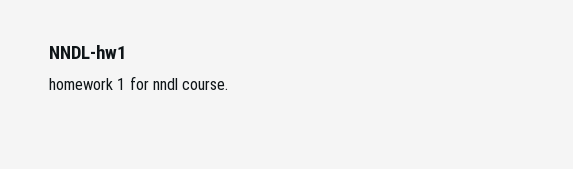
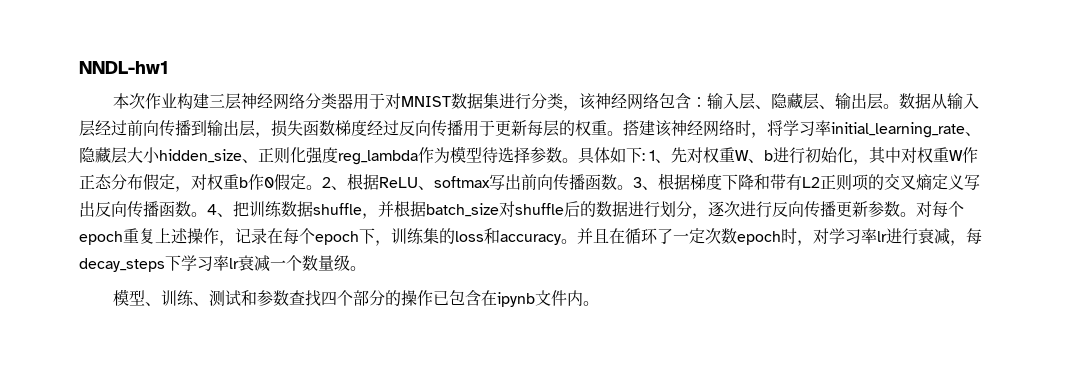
- homework 1 for nndl course.
+ 本次作业构建三层神经网络分类器用于对MNIST数据集进行分类，该神经网络包含：输入层、隐藏层、输出层。数据从输入层经过前向传播到输出层，损失函数梯度经过反向传播用于更新每层的权重。搭建该神经网络时，将学习率initial_learning_rate、隐藏层大小hidden_size、正则化强度reg_lambda作为模型待选择参数。具体如下: 1、先对权重W、b进行初始化，其中对权重W作正态分布假定，对权重b作0假定。2、根据ReLU、softmax写出前向传播函数。3、根据梯度下降和带有L2正则项的交叉熵定义写出反向传播函数。4、把训练数据shuffle，并根据batch_size对shuffle后的数据进行划分，逐次进行反向传播更新参数。对每个epoch重复上述操作，记录在每个epoch下，训练集的loss和accuracy。并且在循环了一定次数epoch时，对学习率lr进行衰减，每decay_steps下学习率lr衰减一个数量级。
+ 模型、训练、测试和参数查找四个部分的操作已包含在ipynb文件内。

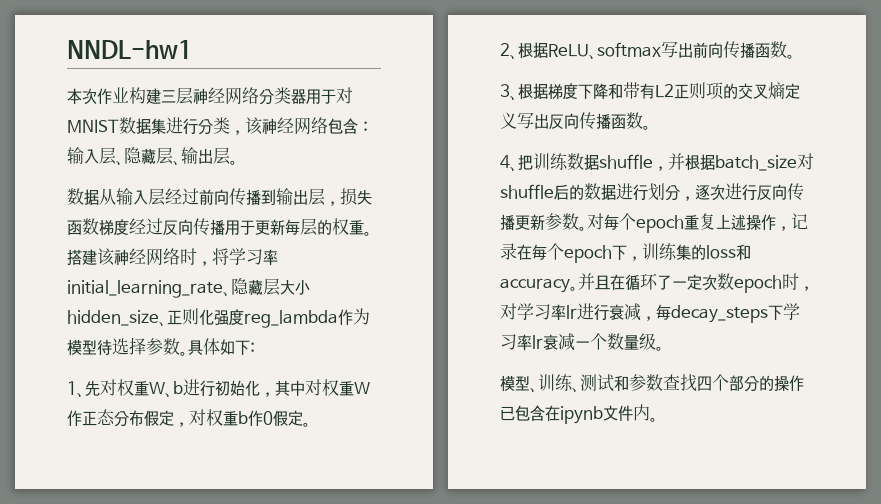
- 本次作业构建三层神经网络分类器用于对MNIST数据集进行分类，该神经网络包含：输入层、隐藏层、输出层。数据从输入层经过前向传播到输出层，损失函数梯度经过反向传播用于更新每层的权重。
+ 本次作业构建三层神经网络分类器用于对MNIST数据集进行分类，该神经网络包含：输入层、隐藏层、输出层。
+ 数据从输入层经过前向传播到输出层，损失函数梯度经过反向传播用于更新每层的权重。
- 具体如下: 1、先对权重W、b进行初始化，其中对权重W作正态分布假定，对权重b作0假定。2、根据ReLU、softmax写出前向传播函数。3、根据梯度下降和带有L2正则项的交叉熵定义写出反向传播函数。4、把训练数据shuffle，并根据batch_size对shuffle后的数据进行划分，逐次进行反向传播更新参数。
+ 具体如下:
+ 1、先对权重W、b进行初始化，其中对权重W作正态分布假定，对权重b作0假定。
+ 2、根据ReLU、softmax写出前向传播函数。
+ 3、根据梯度下降和带有L2正则项的交叉熵定义写出反向传播函数。
+ 4、把训练数据shuffle，并根据batch_size对shuffle后的数据进行划分，逐次进行反向传播更新参数。

